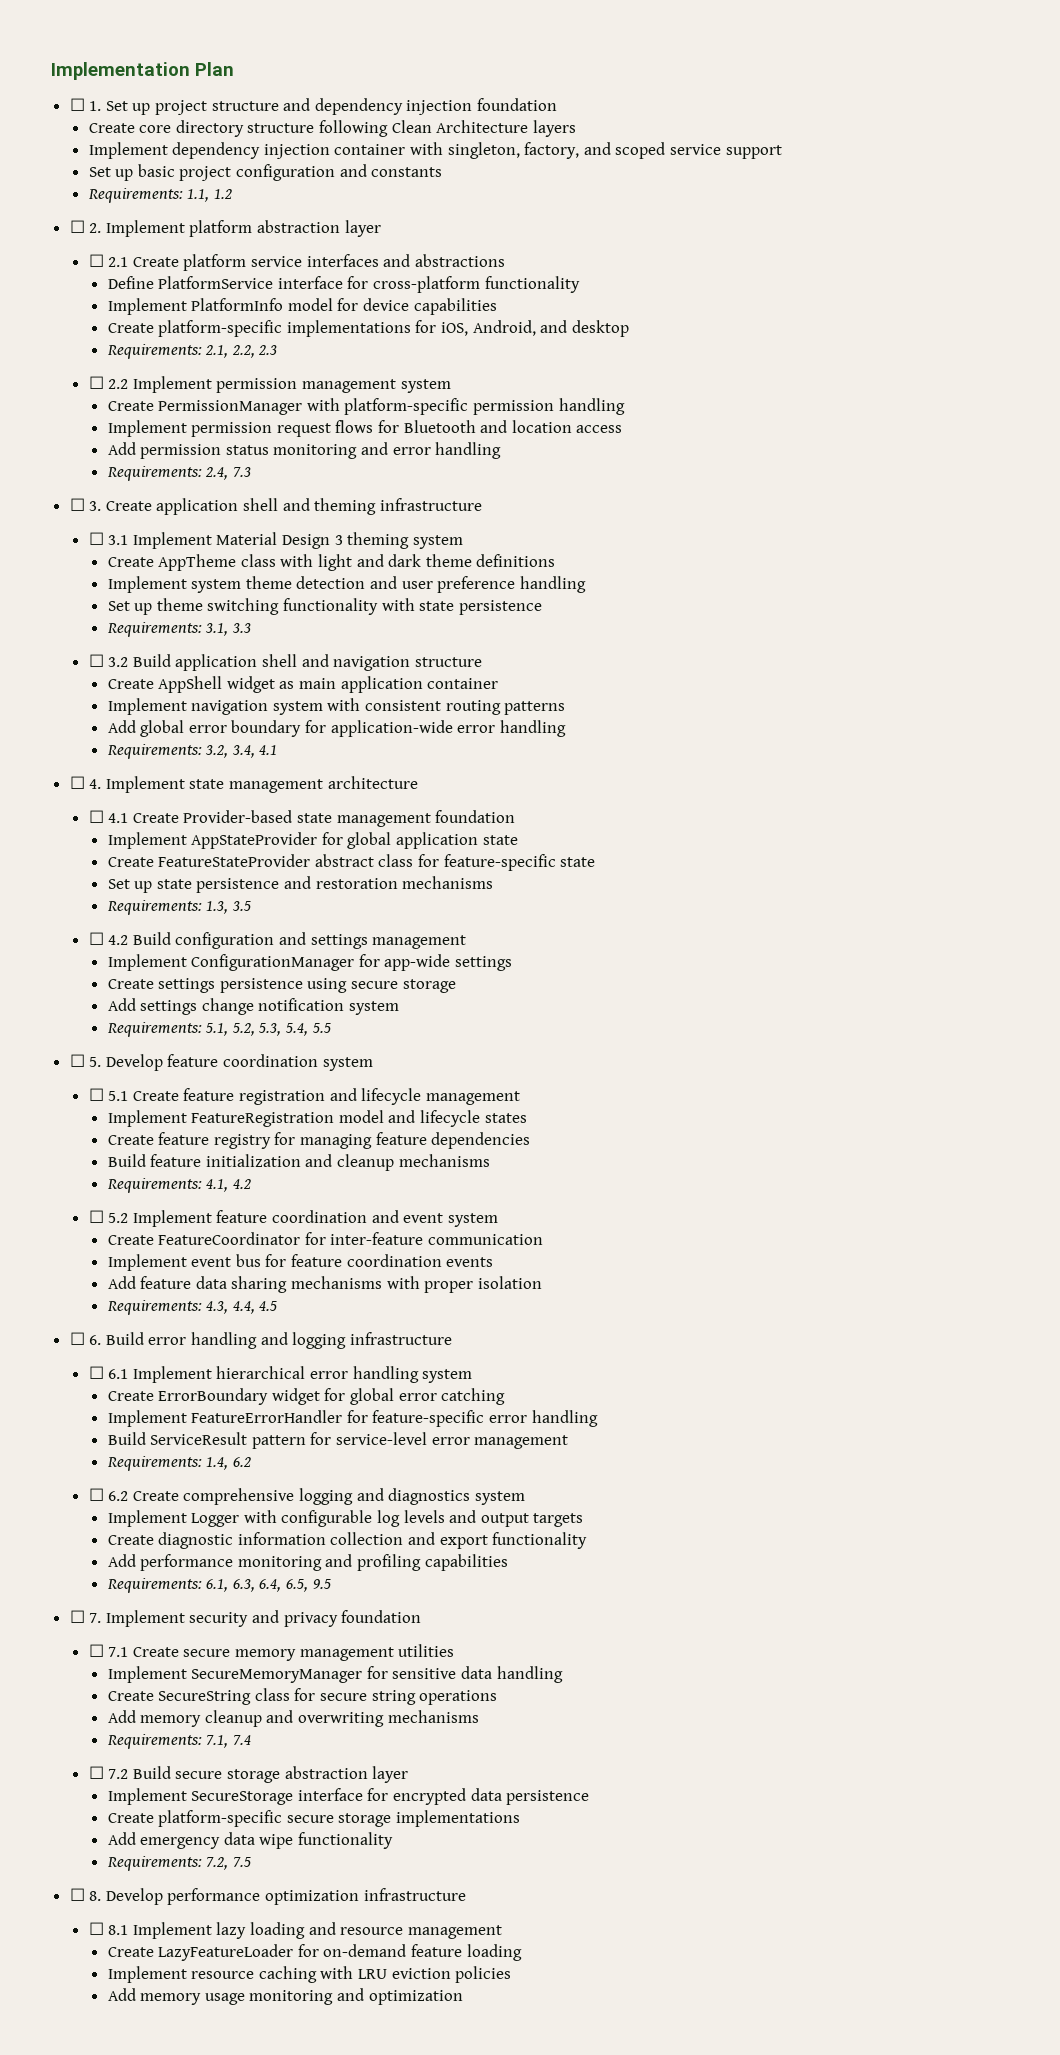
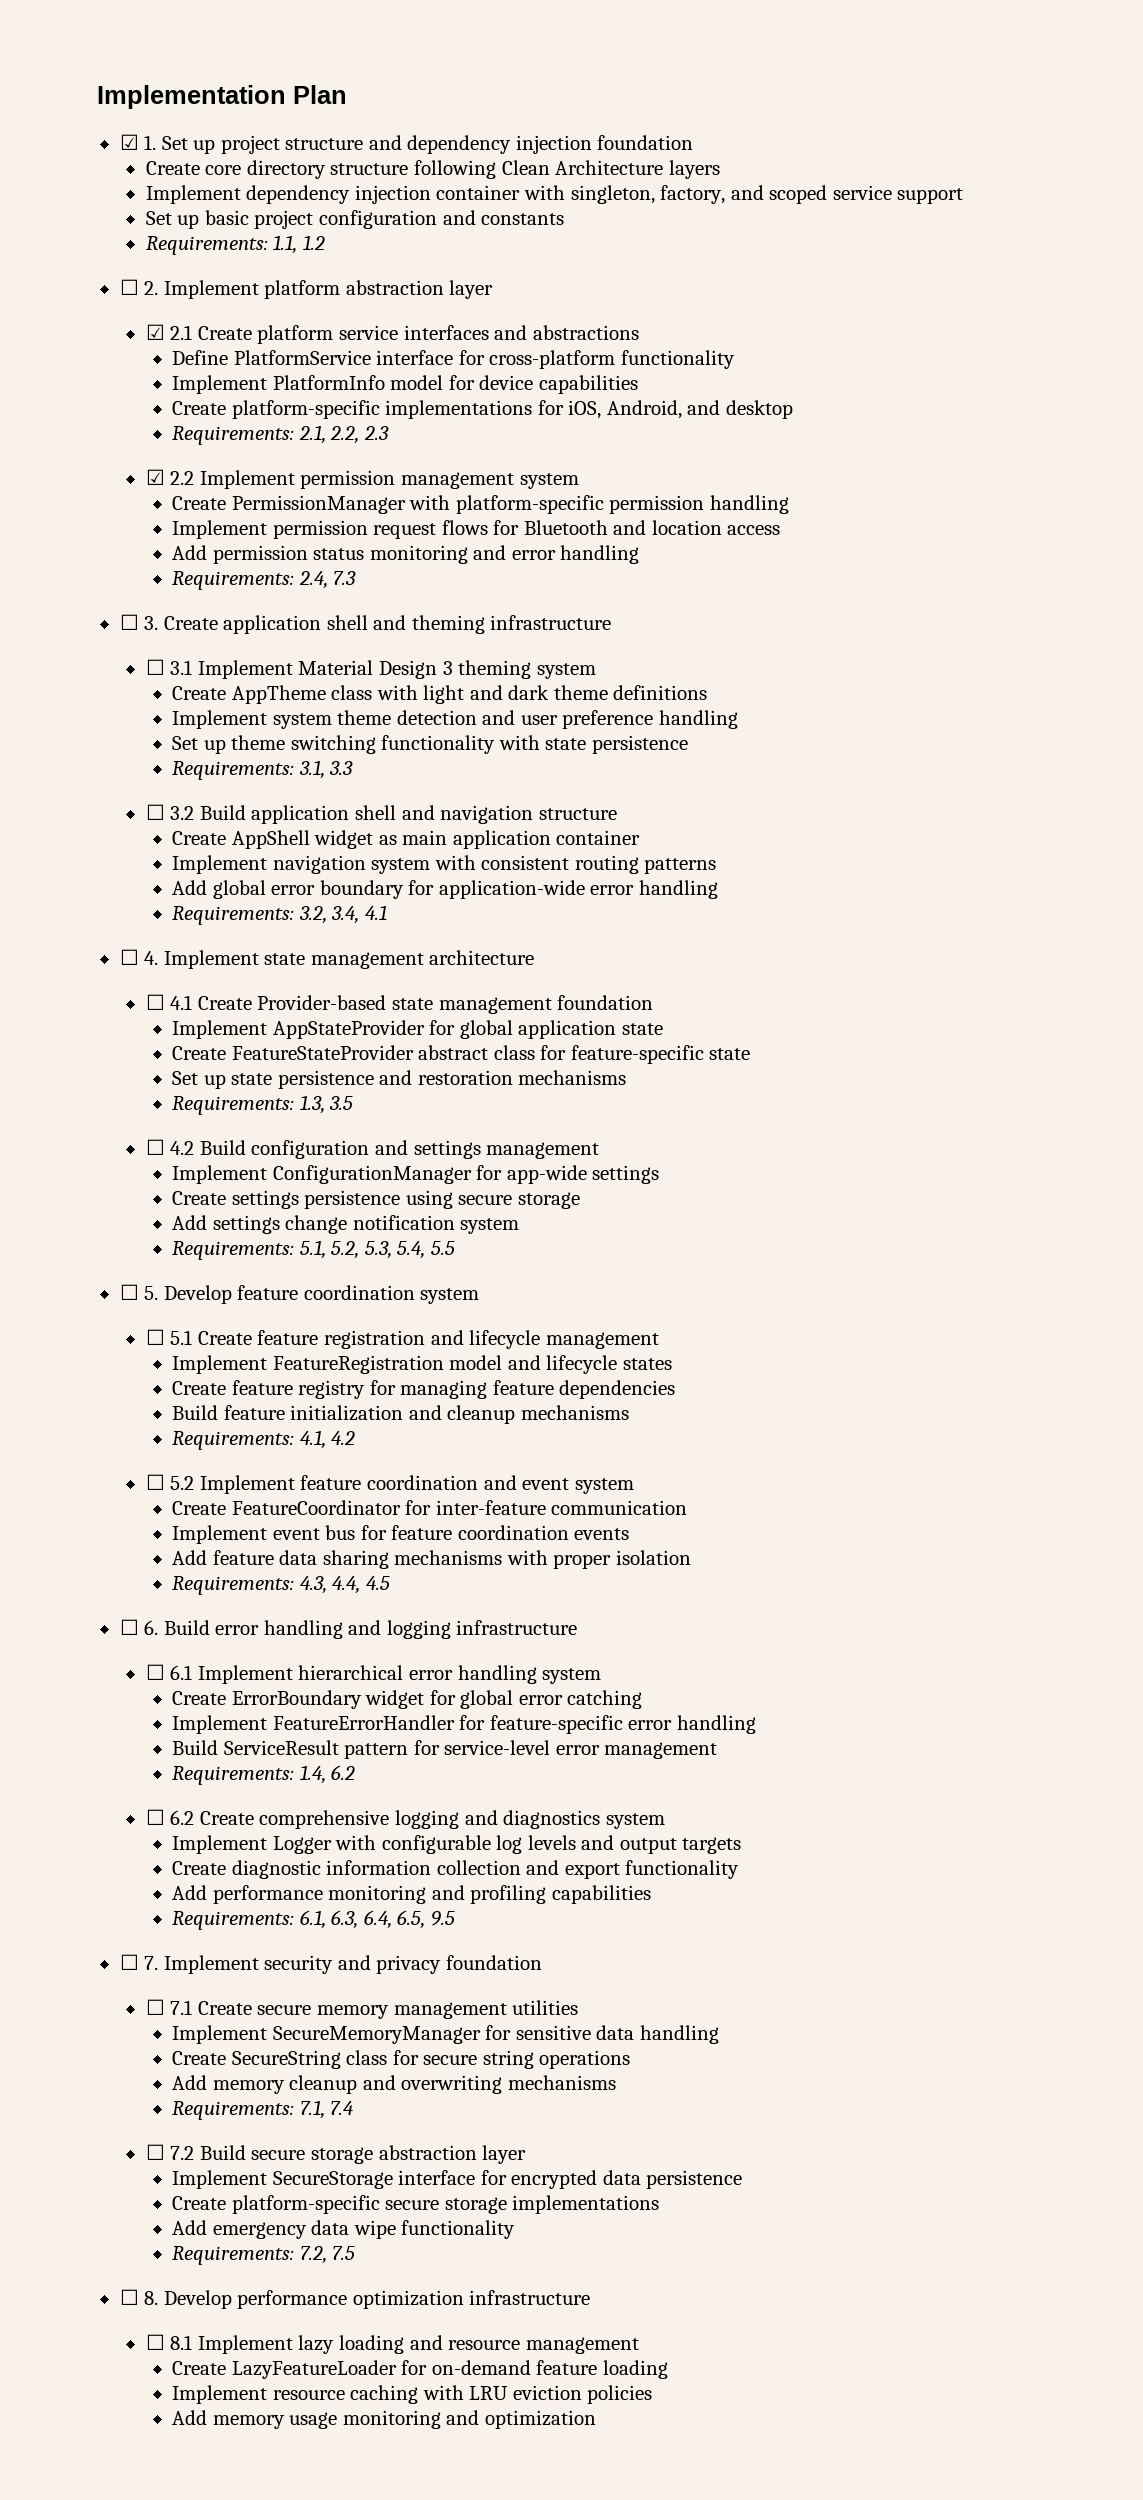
- ☐ 1. Set up project structure and dependency injection foundation
+ ☑ 1. Set up project structure and dependency injection foundation
- ☐ 2.1 Create platform service interfaces and abstractions
+ ☑ 2.1 Create platform service interfaces and abstractions
- ☐ 2.2 Implement permission management system
+ ☑ 2.2 Implement permission management system

